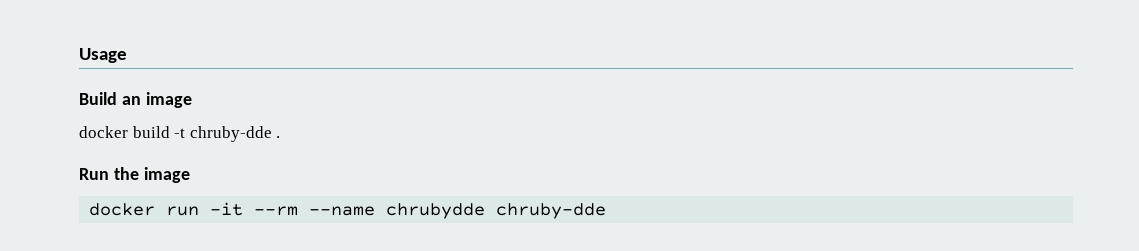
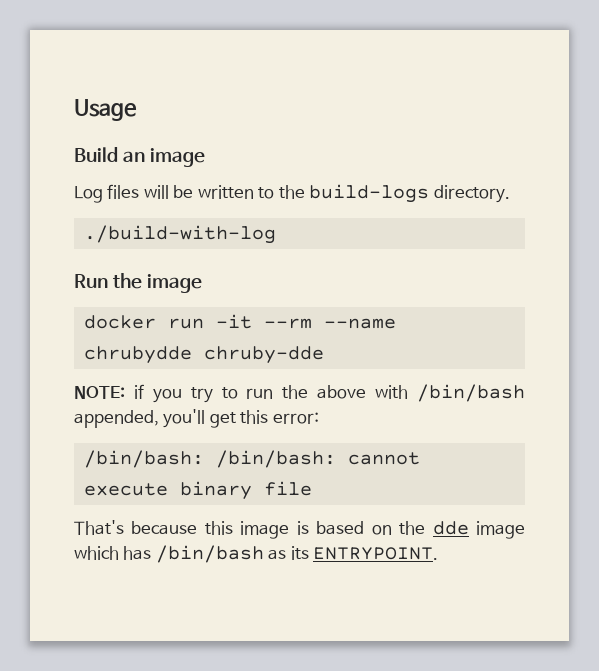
- docker build -t chruby-dde .
+ Log files will be written to the build-logs directory.
+ ./build-with-log
+ NOTE: if you try to run the above with /bin/bash appended, you'll get this error:
+ /bin/bash: /bin/bash: cannot execute binary file
+ That's because this image is based on the dde image which has /bin/bash as its ENTRYPOINT.

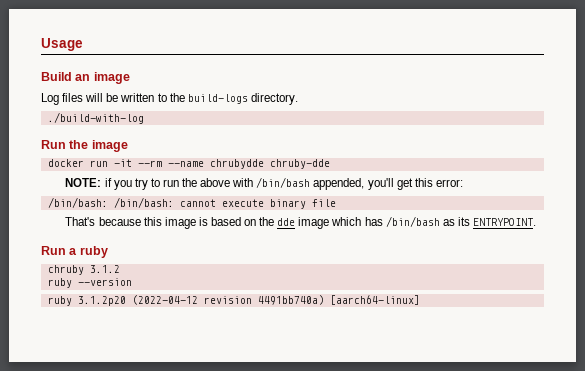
+ Run a ruby
+ chruby 3.1.2
+ ruby --version
+ ruby 3.1.2p20 (2022-04-12 revision 4491bb740a) [aarch64-linux]

